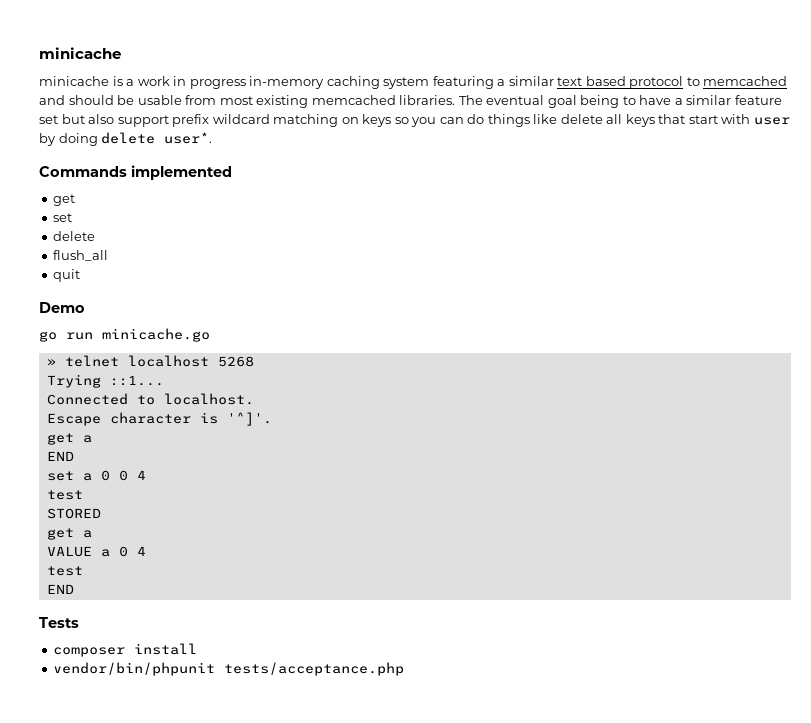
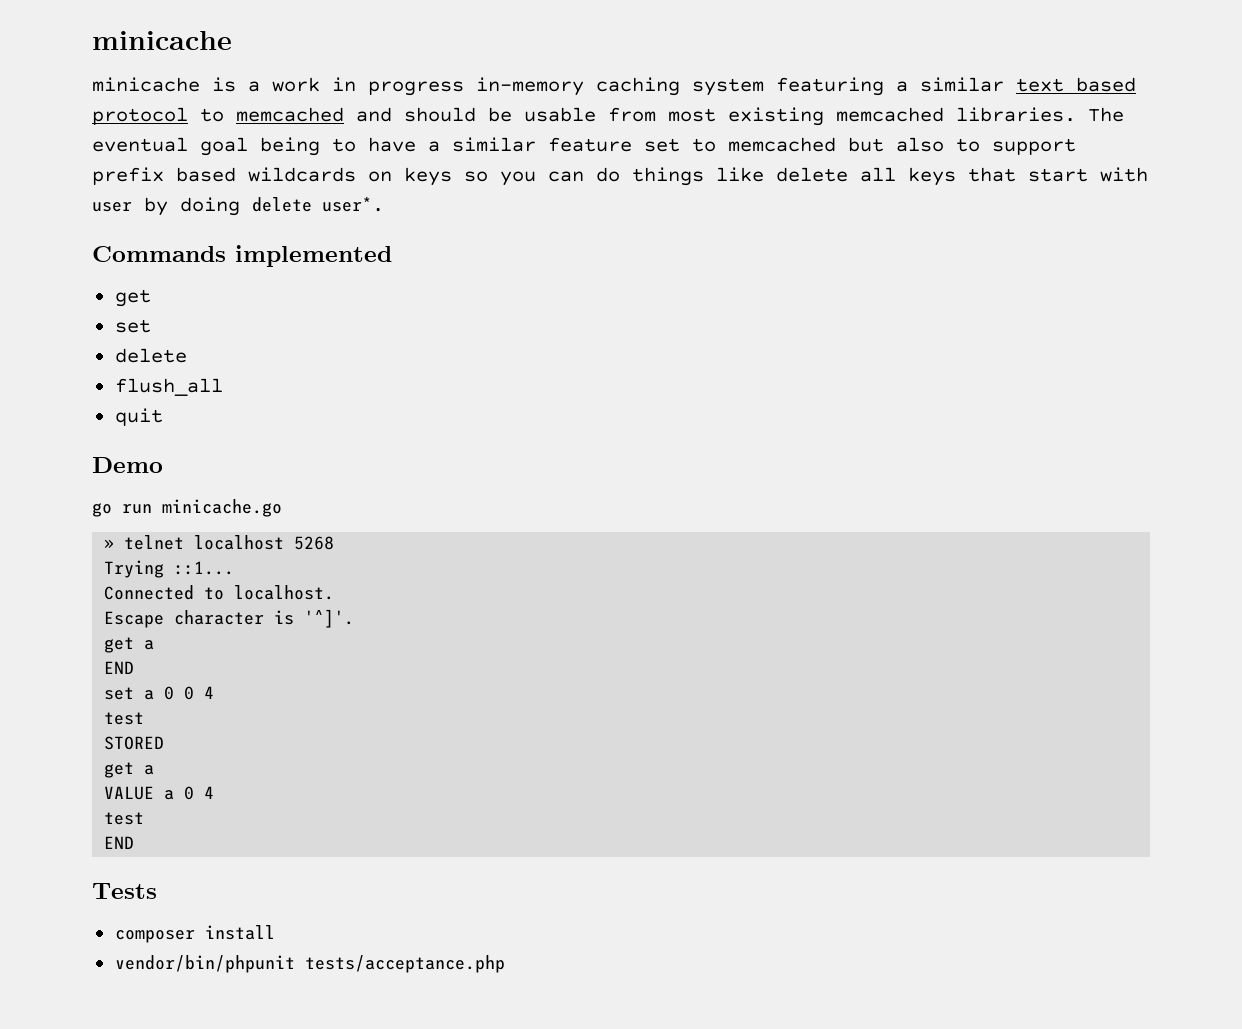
- The eventual goal being to have a similar feature set but also support prefix wildcard matching on keys so you can do things like delete all keys that start with user by doing delete user*.
+ The eventual goal being to have a similar feature set to memcached but also to support prefix based wildcards on keys so you can do things like delete all keys that start with user by doing delete user*.

